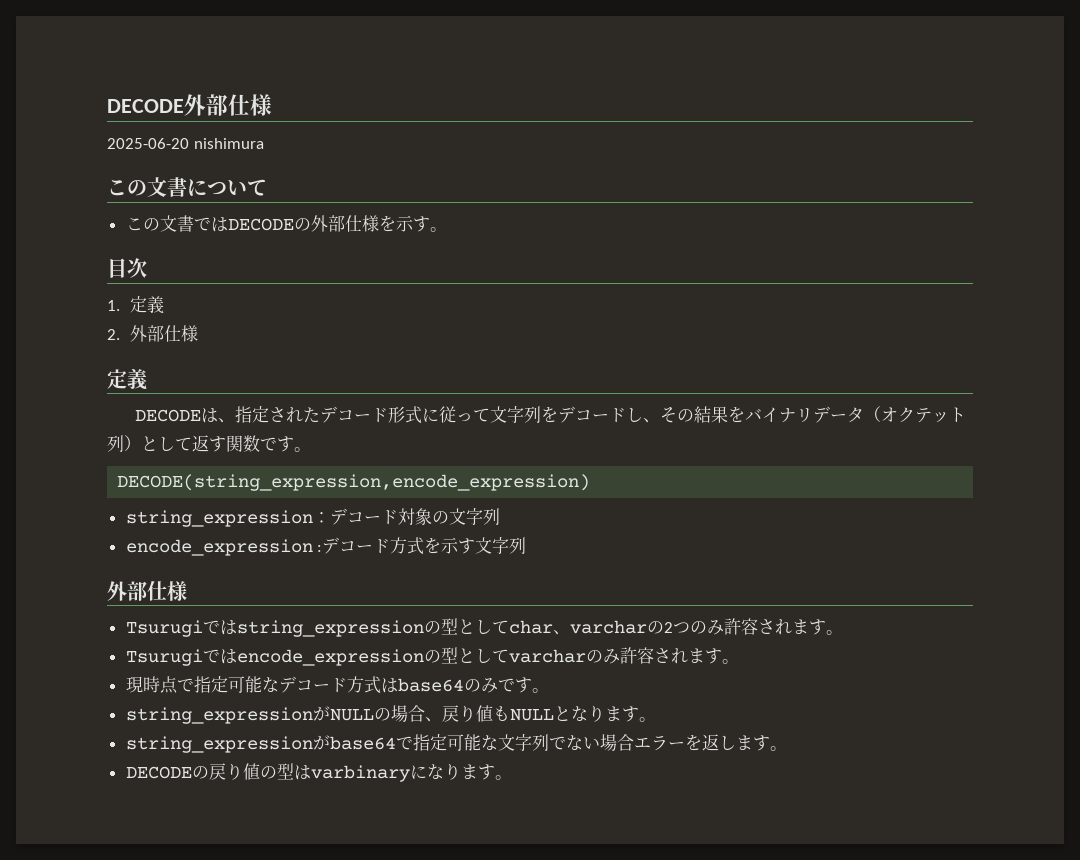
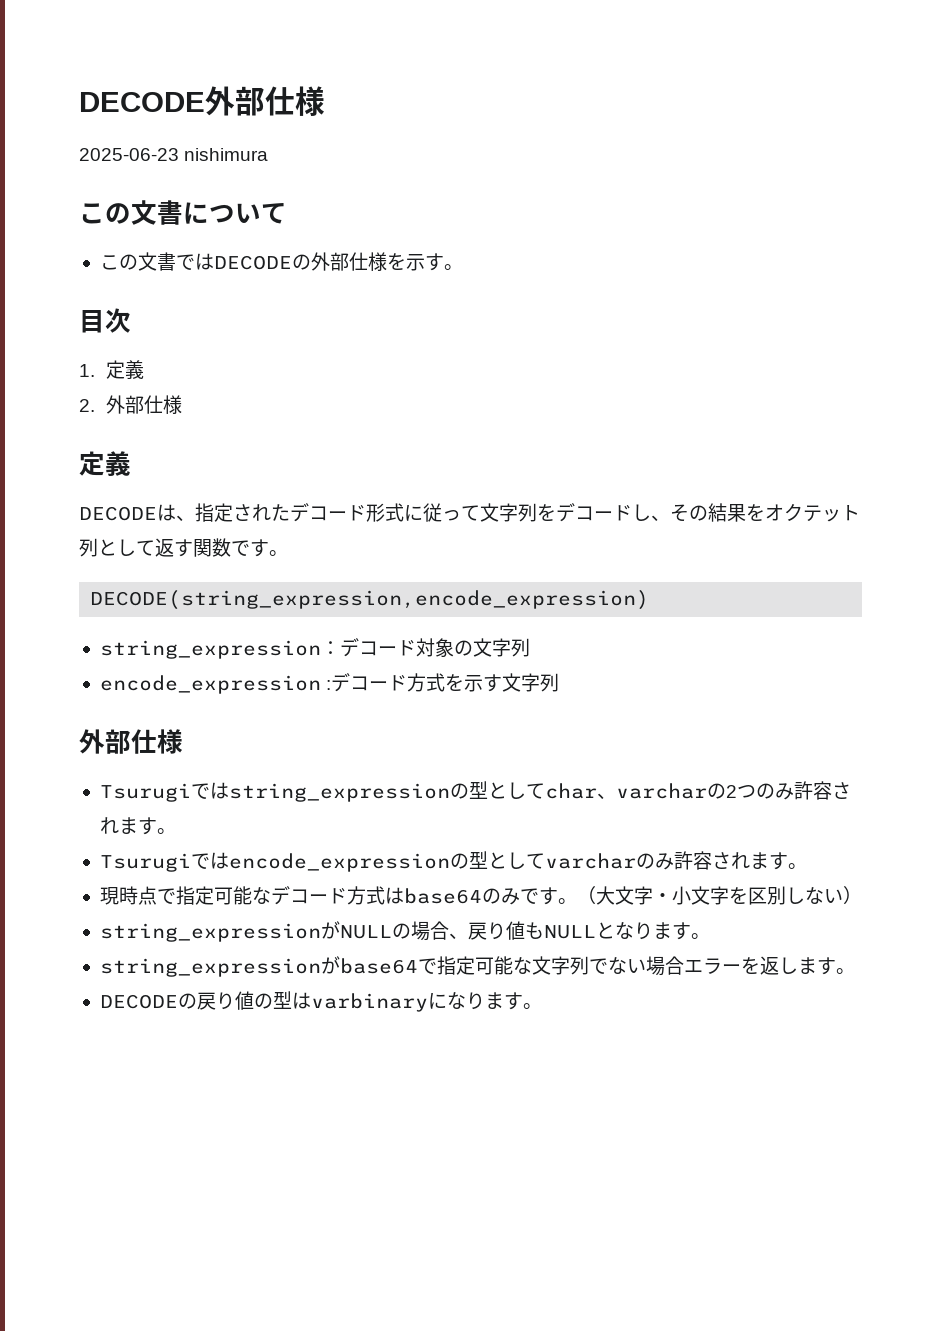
- 2025-06-20 nishimura
+ 2025-06-23 nishimura
- DECODEは、指定されたデコード形式に従って文字列をデコードし、その結果をバイナリデータ（オクテット列）として返す関数です。
+ DECODEは、指定されたデコード形式に従って文字列をデコードし、その結果をオクテット列として返す関数です。
+ （大文字・小文字を区別しない）

